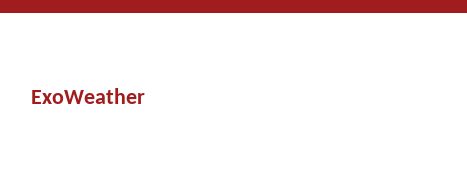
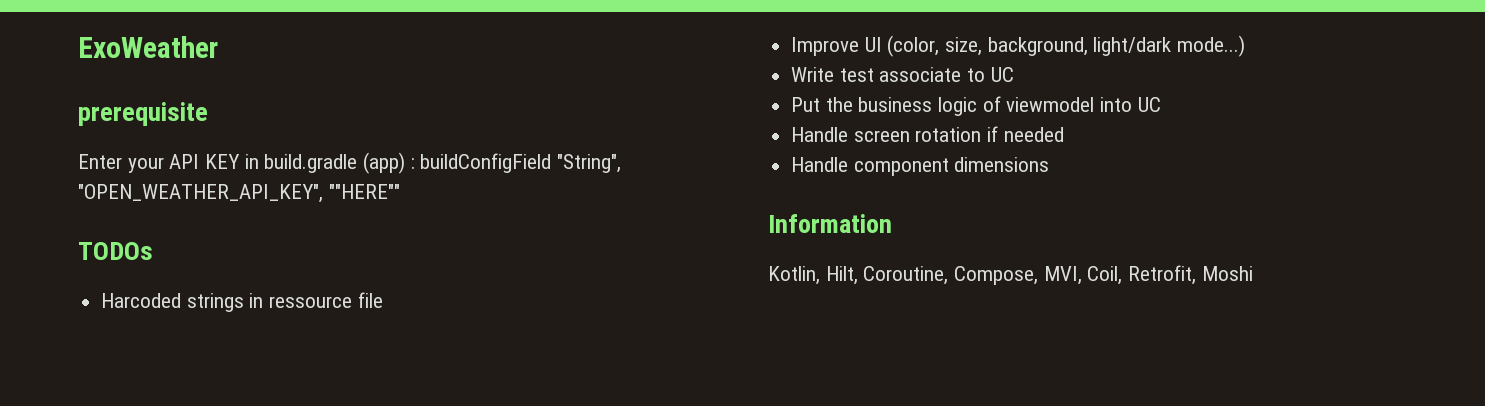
+ prerequisite
+ Enter your API KEY in build.gradle (app) : buildConfigField "String", "OPEN_WEATHER_API_KEY", ""HERE""
+ TODOs
+ Harcoded strings in ressource file
+ Improve UI (color, size, background, light/dark mode...)
+ Write test associate to UC
+ Put the business logic of viewmodel into UC
+ Handle screen rotation if needed
+ Handle component dimensions
+ Information
+ Kotlin, Hilt, Coroutine, Compose, MVI, Coil, Retrofit, Moshi

